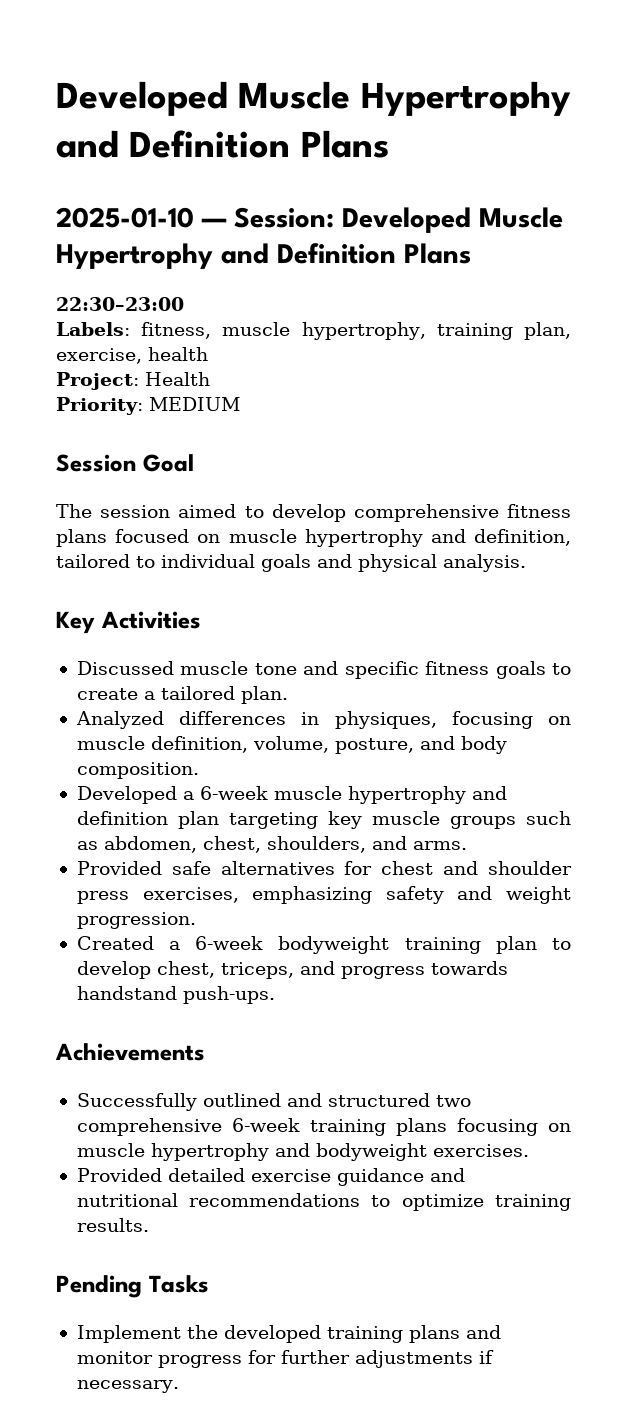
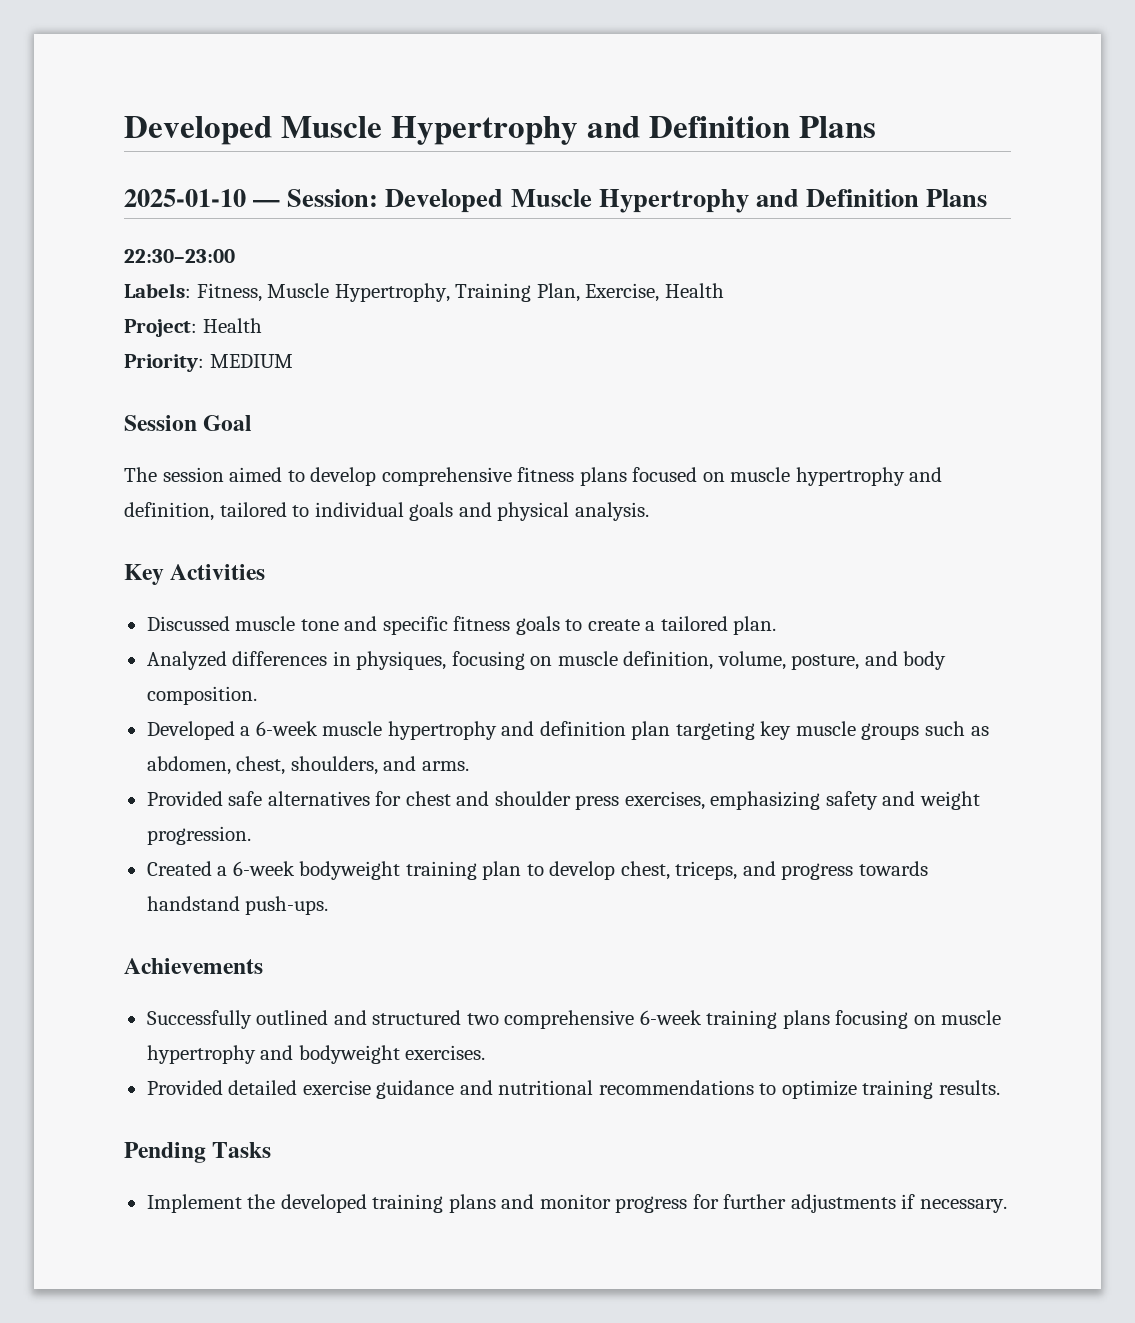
- Labels: fitness, muscle hypertrophy, training plan, exercise, health
+ Labels: Fitness, Muscle Hypertrophy, Training Plan, Exercise, Health

